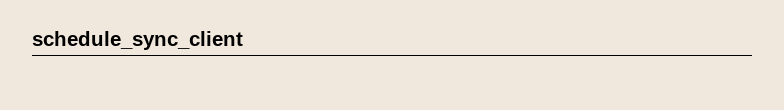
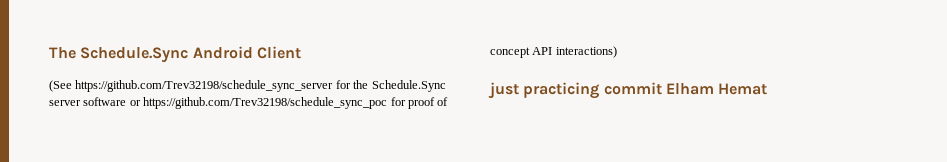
- schedule_sync_client
+ The Schedule.Sync Android Client
+ (See https://github.com/Trev32198/schedule_sync_server for the Schedule.Sync server software or https://github.com/Trev32198/schedule_sync_poc for proof of concept API interactions)
+ just practicing commit Elham Hemat

